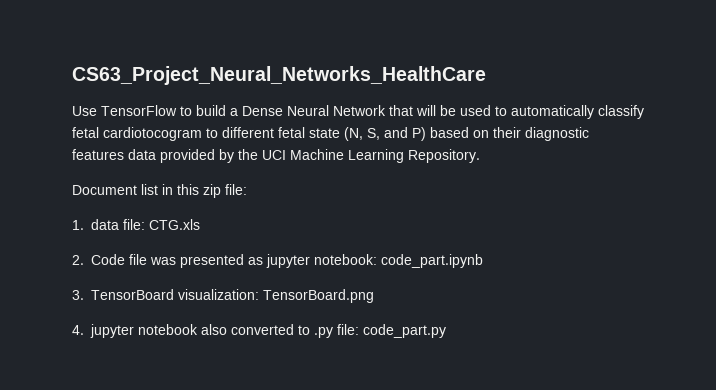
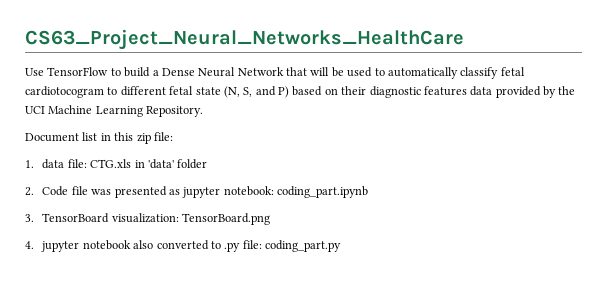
- 1. data file: CTG.xls
+ 1. data file: CTG.xls in 'data' folder
- 2. Code file was presented as jupyter notebook: code_part.ipynb
+ 2. Code file was presented as jupyter notebook: coding_part.ipynb
- 4. jupyter notebook also converted to .py file: code_part.py
+ 4. jupyter notebook also converted to .py file: coding_part.py

